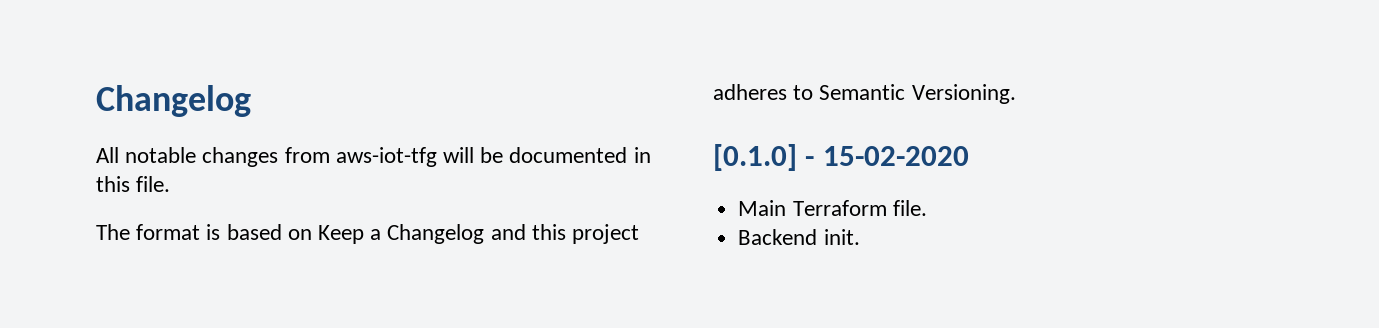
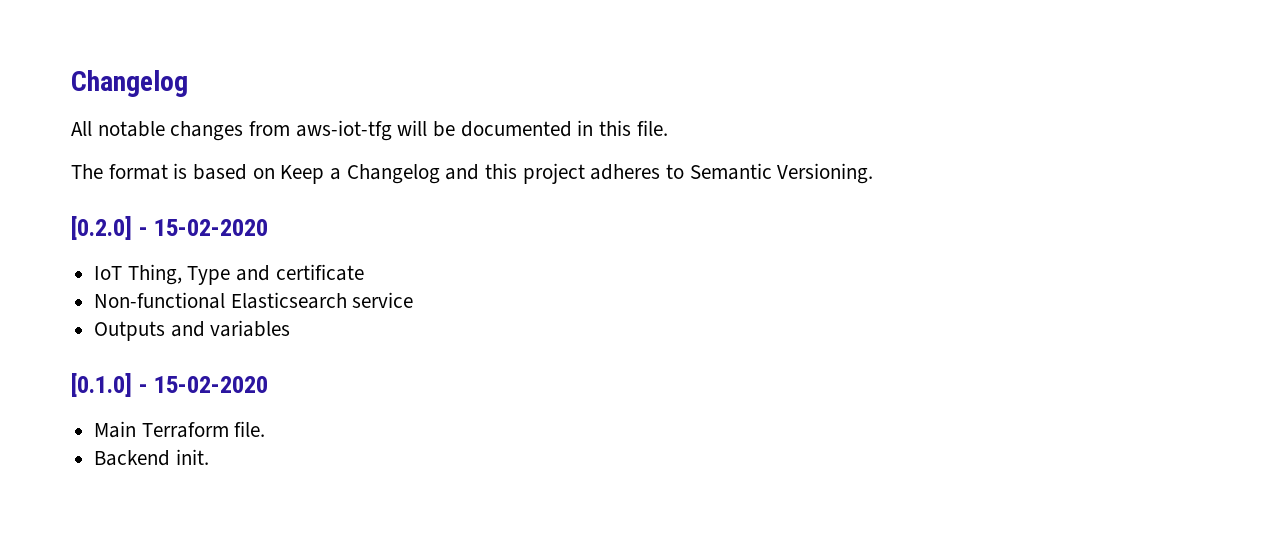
+ [0.2.0] - 15-02-2020
+ IoT Thing, Type and certificate
+ Non-functional Elasticsearch service
+ Outputs and variables

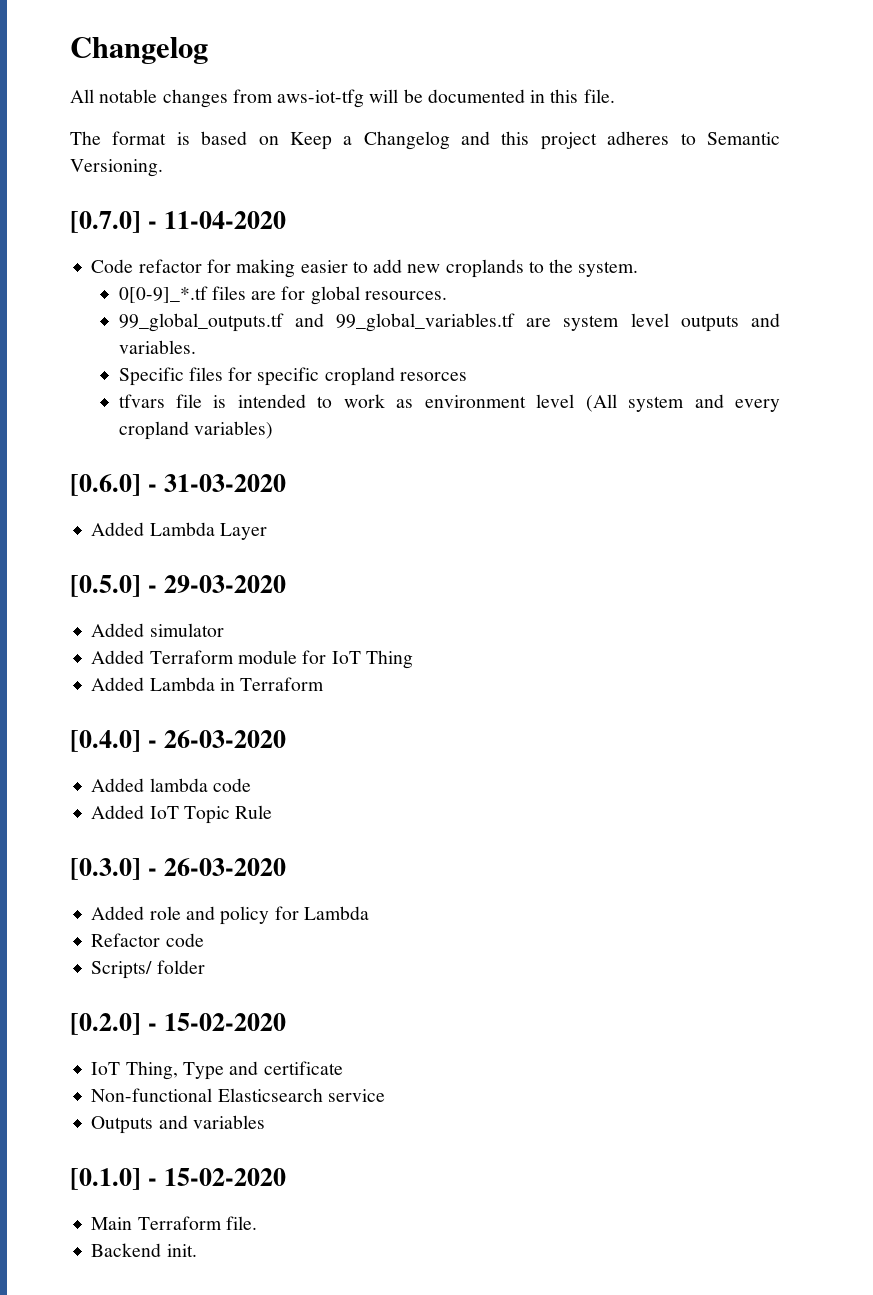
+ [0.7.0] - 11-04-2020
+ Code refactor for making easier to add new croplands to the system.
+ 0[0-9]_*.tf files are for global resources.
+ 99_global_outputs.tf and 99_global_variables.tf are system level outputs and variables.
+ Specific files for specific cropland resorces
+ tfvars file is intended to work as environment level (All system and every cropland variables)
+ [0.6.0] - 31-03-2020
+ Added Lambda Layer
+ [0.5.0] - 29-03-2020
+ Added simulator
+ Added Terraform module for IoT Thing
+ Added Lambda in Terraform
+ [0.4.0] - 26-03-2020
+ Added lambda code
+ Added IoT Topic Rule
+ [0.3.0] - 26-03-2020
+ Added role and policy for Lambda
+ Refactor code
+ Scripts/ folder

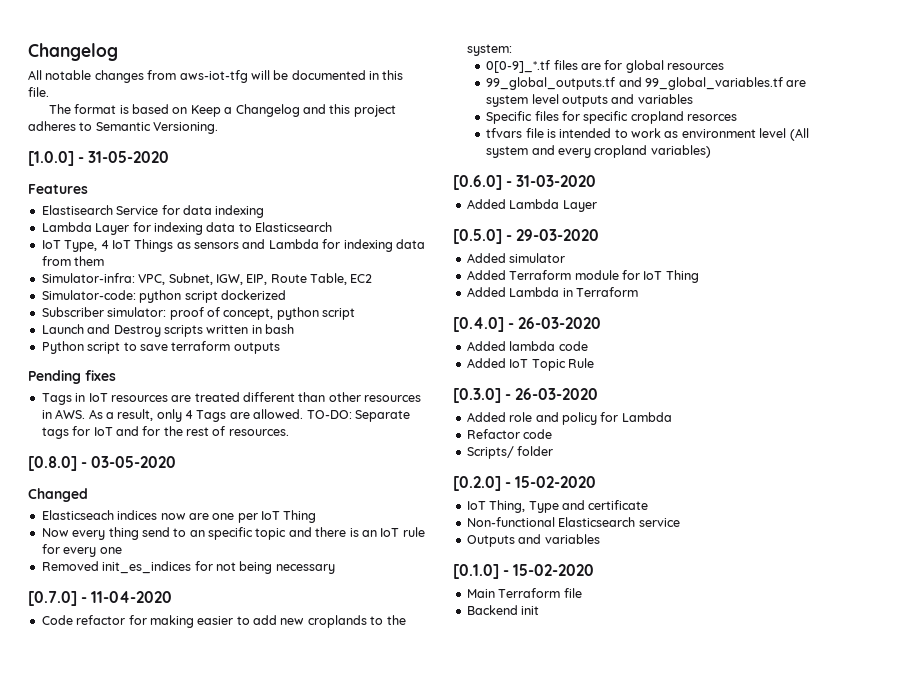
+ [1.0.0] - 31-05-2020
+ Features
+ Elastisearch Service for data indexing
+ Lambda Layer for indexing data to Elasticsearch
+ IoT Type, 4 IoT Things as sensors and Lambda for indexing data from them
+ Simulator-infra: VPC, Subnet, IGW, EIP, Route Table, EC2
+ Simulator-code: python script dockerized
+ Subscriber simulator: proof of concept, python script
+ Launch and Destroy scripts written in bash
+ Python script to save terraform outputs
+ Pending fixes
+ Tags in IoT resources are treated different than other resources in AWS. As a result, only 4 Tags are allowed. TO-DO: Separate tags for IoT and for the rest of resources.
+ [0.8.0] - 03-05-2020
+ Changed
+ Elasticseach indices now are one per IoT Thing
+ Now every thing send to an specific topic and there is an IoT rule for every one
+ Removed init_es_indices for not being necessary
- Code refactor for making easier to add new croplands to the system.
+ Code refactor for making easier to add new croplands to the system:
- 0[0-9]_*.tf files are for global resources.
+ 0[0-9]_*.tf files are for global resources
- 99_global_outputs.tf and 99_global_variables.tf are system level outputs and variables.
+ 99_global_outputs.tf and 99_global_variables.tf are system level outputs and variables
- Main Terraform file.
+ Main Terraform file
- Backend init.
+ Backend init

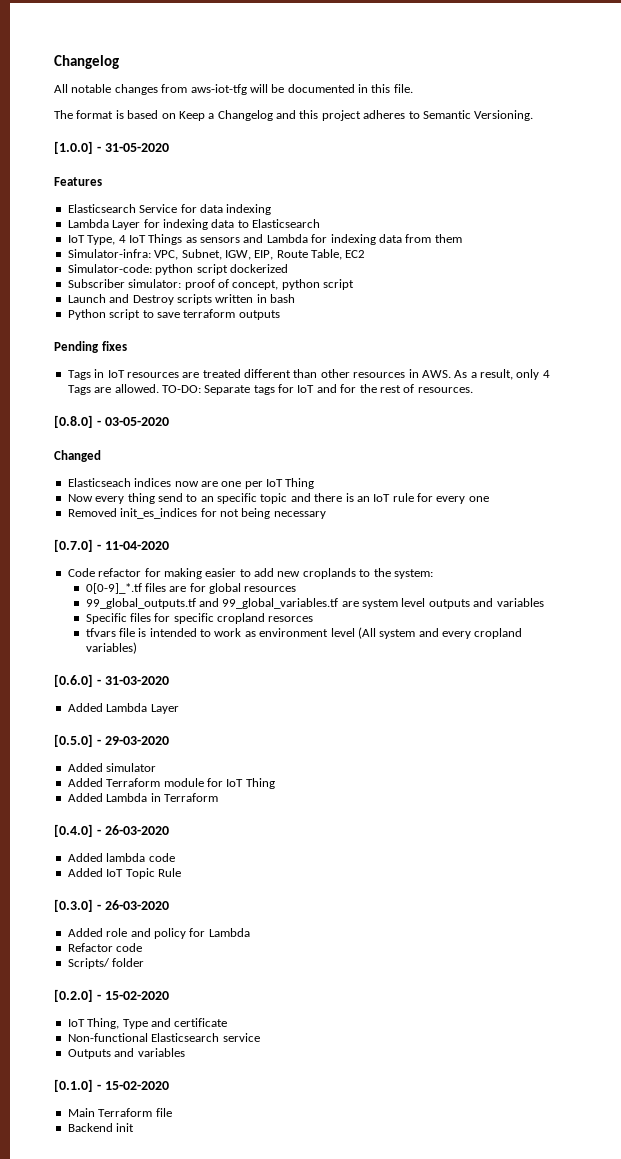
- Elastisearch Service for data indexing
+ Elasticsearch Service for data indexing

